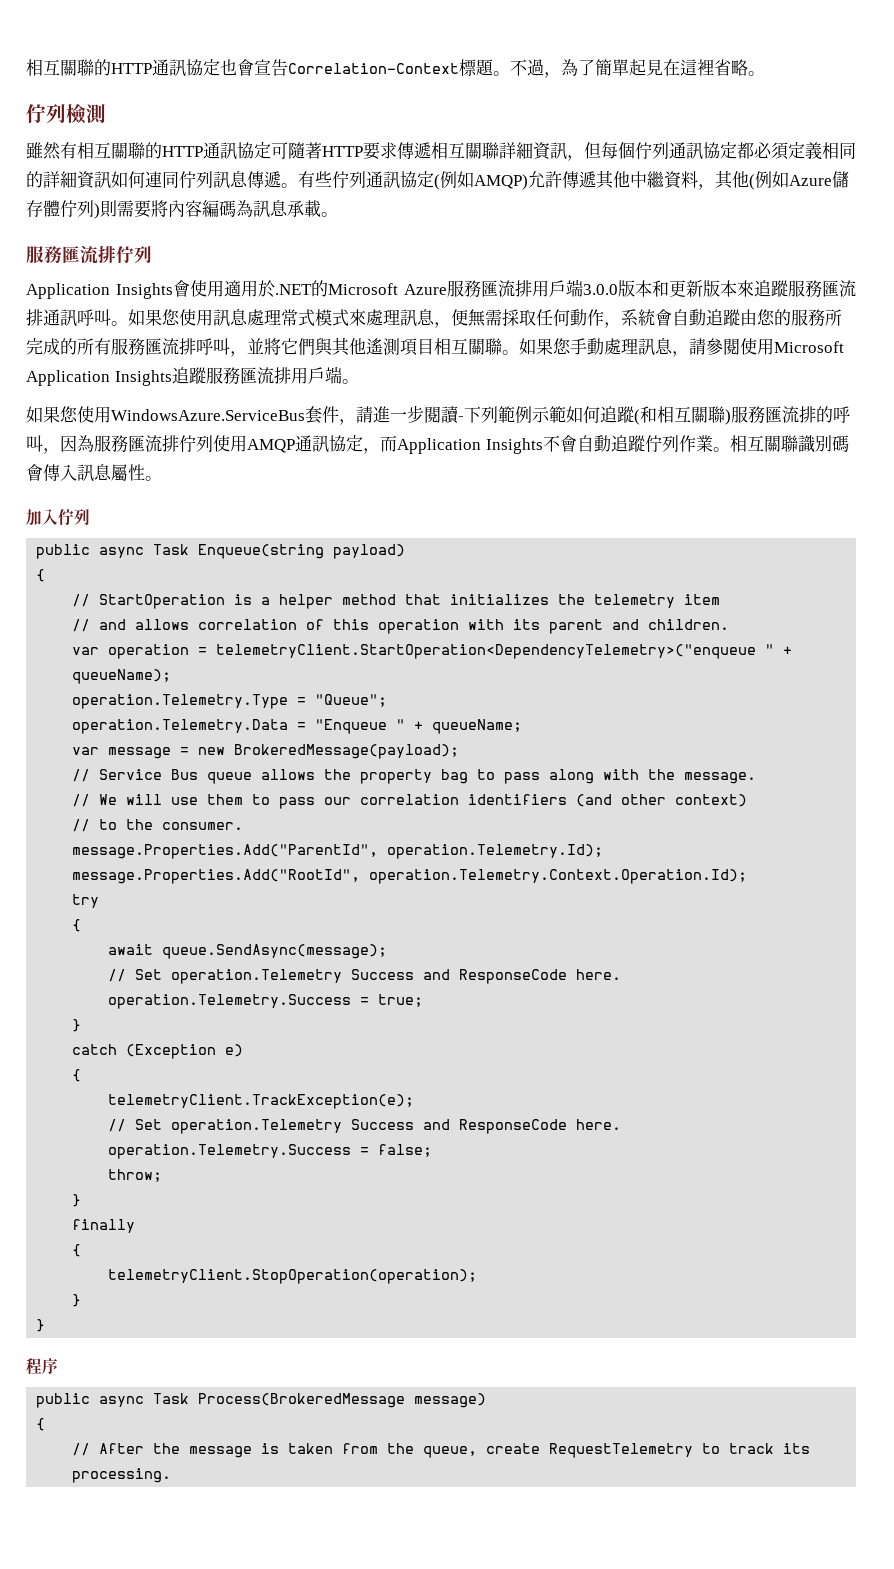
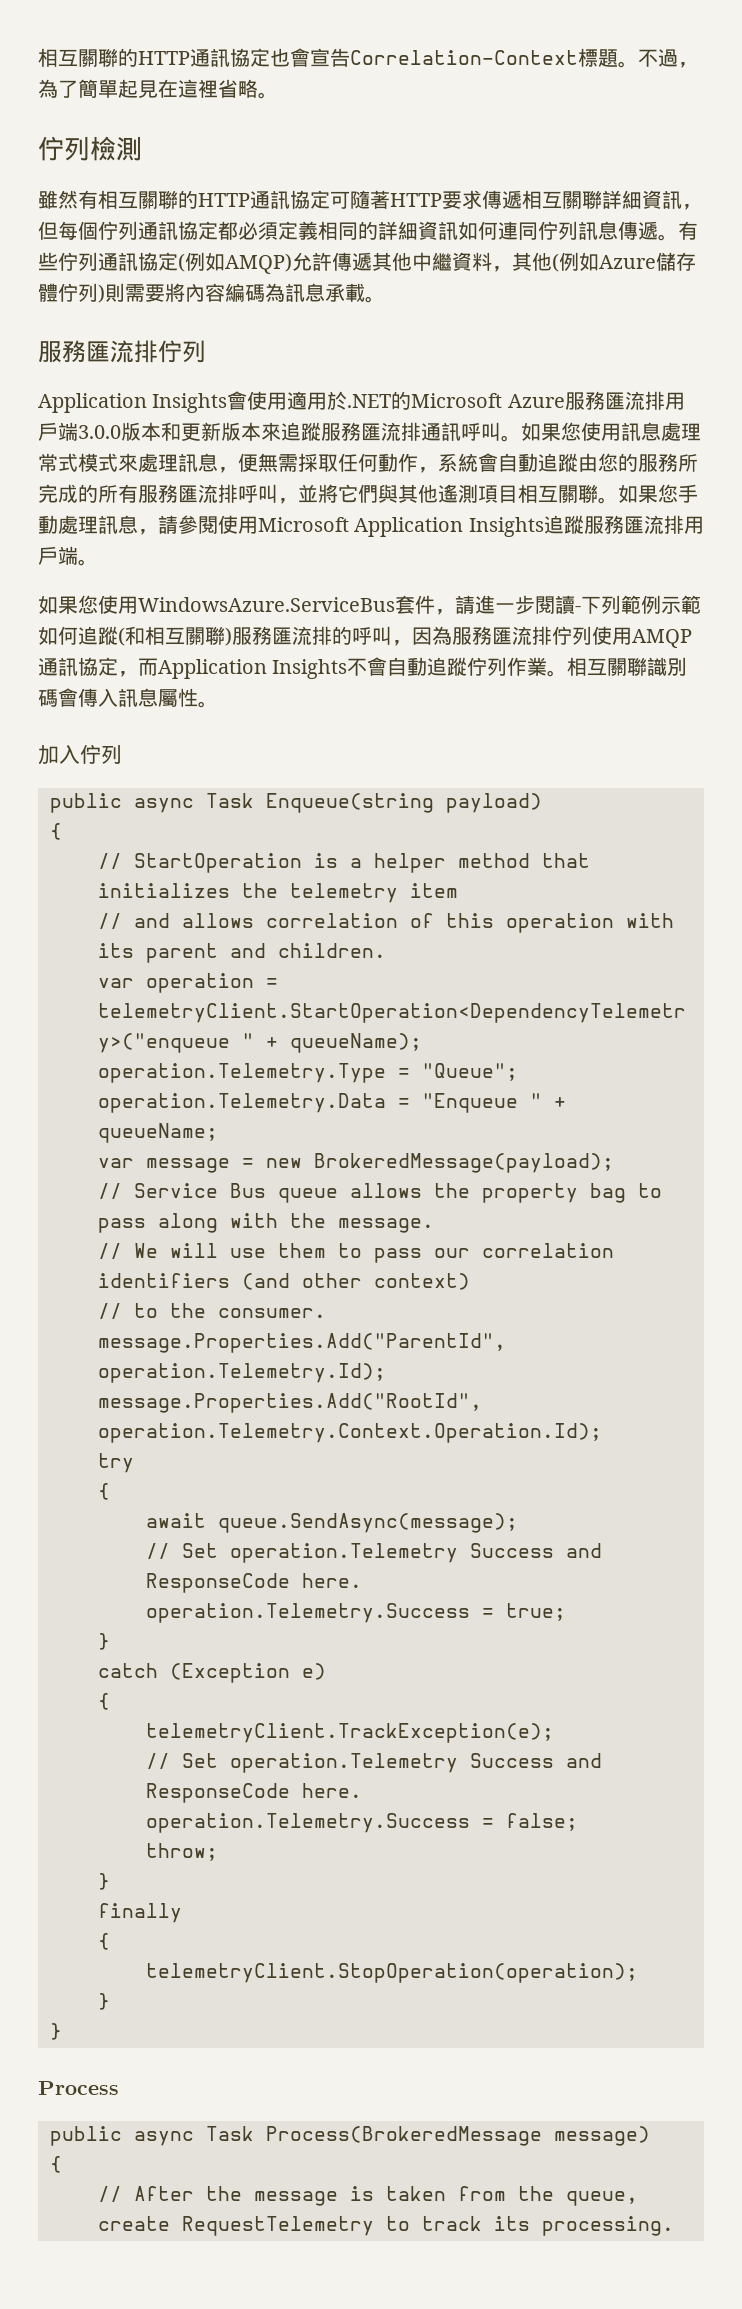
- 程序
+ Process

